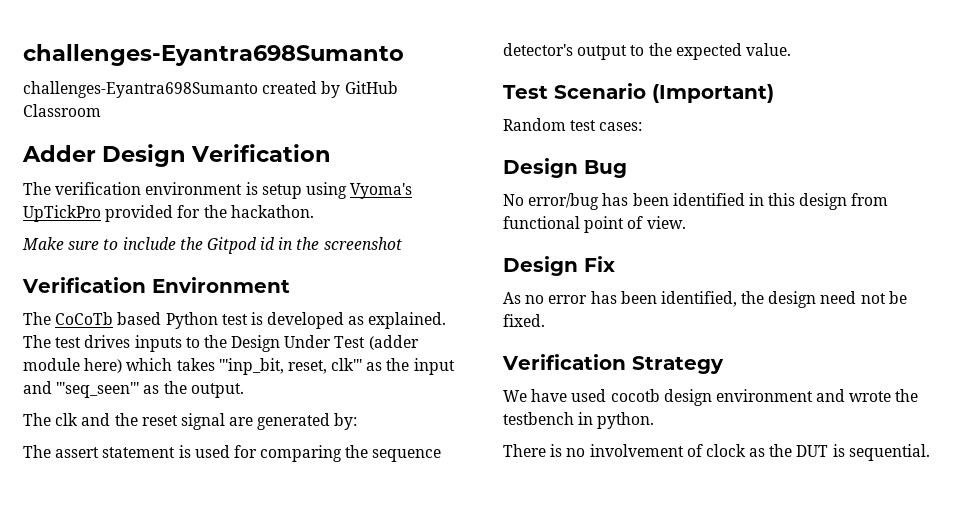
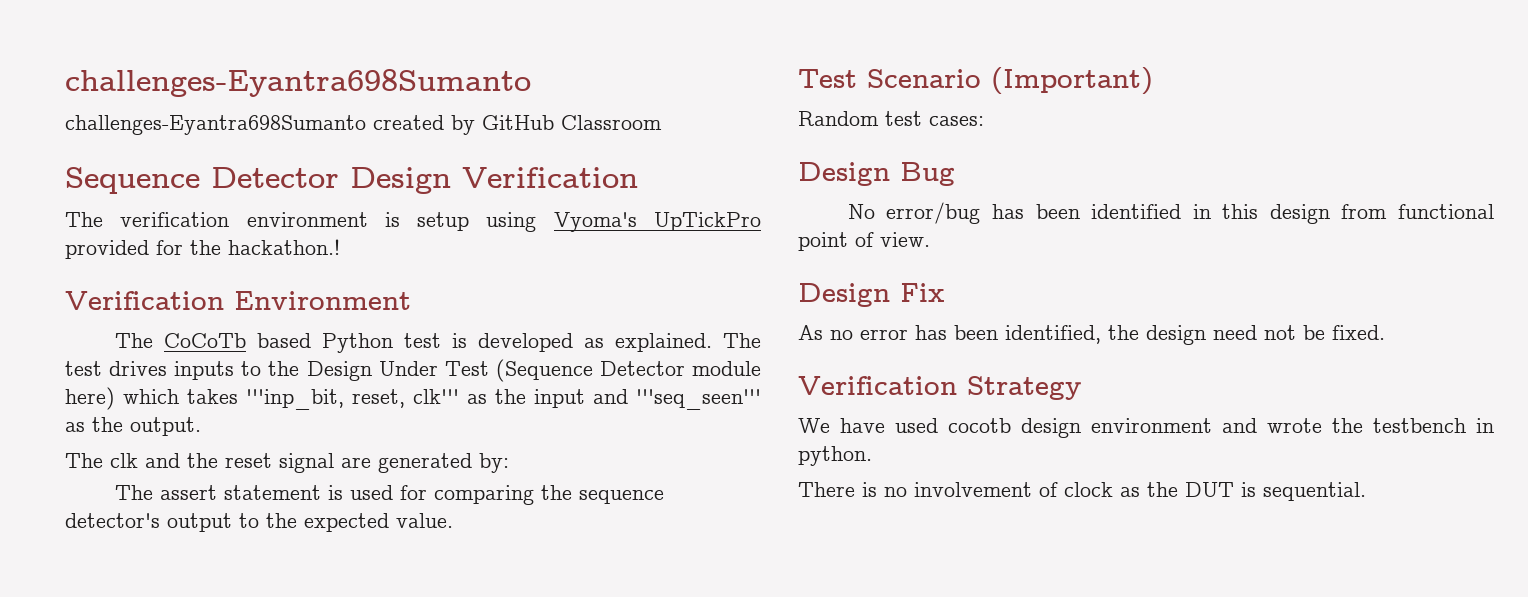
- Adder Design Verification
+ Sequence Detector Design Verification
- The verification environment is setup using Vyoma's UpTickPro provided for the hackathon.
- Make sure to include the Gitpod id in the screenshot
+ The verification environment is setup using Vyoma's UpTickPro provided for the hackathon.!
- The test drives inputs to the Design Under Test (adder module here) which takes '''inp_bit, reset, clk''' as the input and '''seq_seen''' as the output.
+ The test drives inputs to the Design Under Test (Sequence Detector module here) which takes '''inp_bit, reset, clk''' as the input and '''seq_seen''' as the output.

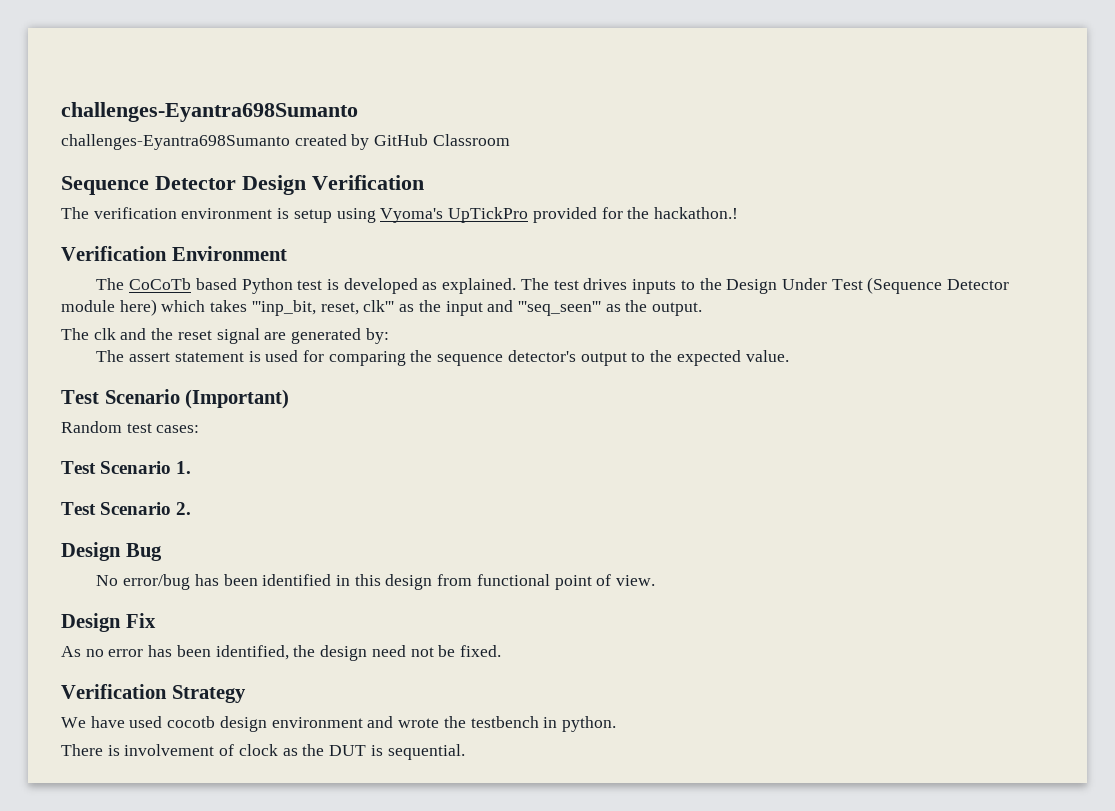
+ Test Scenario 1.
+ Test Scenario 2.
- There is no involvement of clock as the DUT is sequential.
+ There is involvement of clock as the DUT is sequential.

